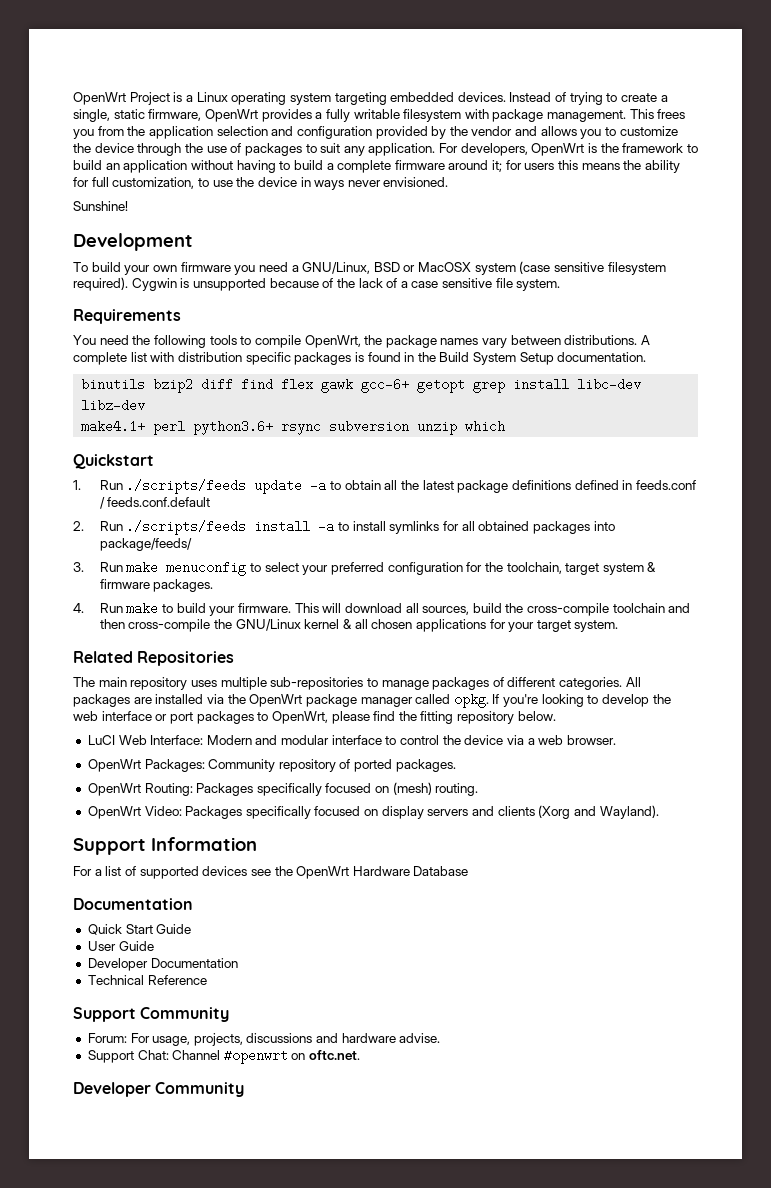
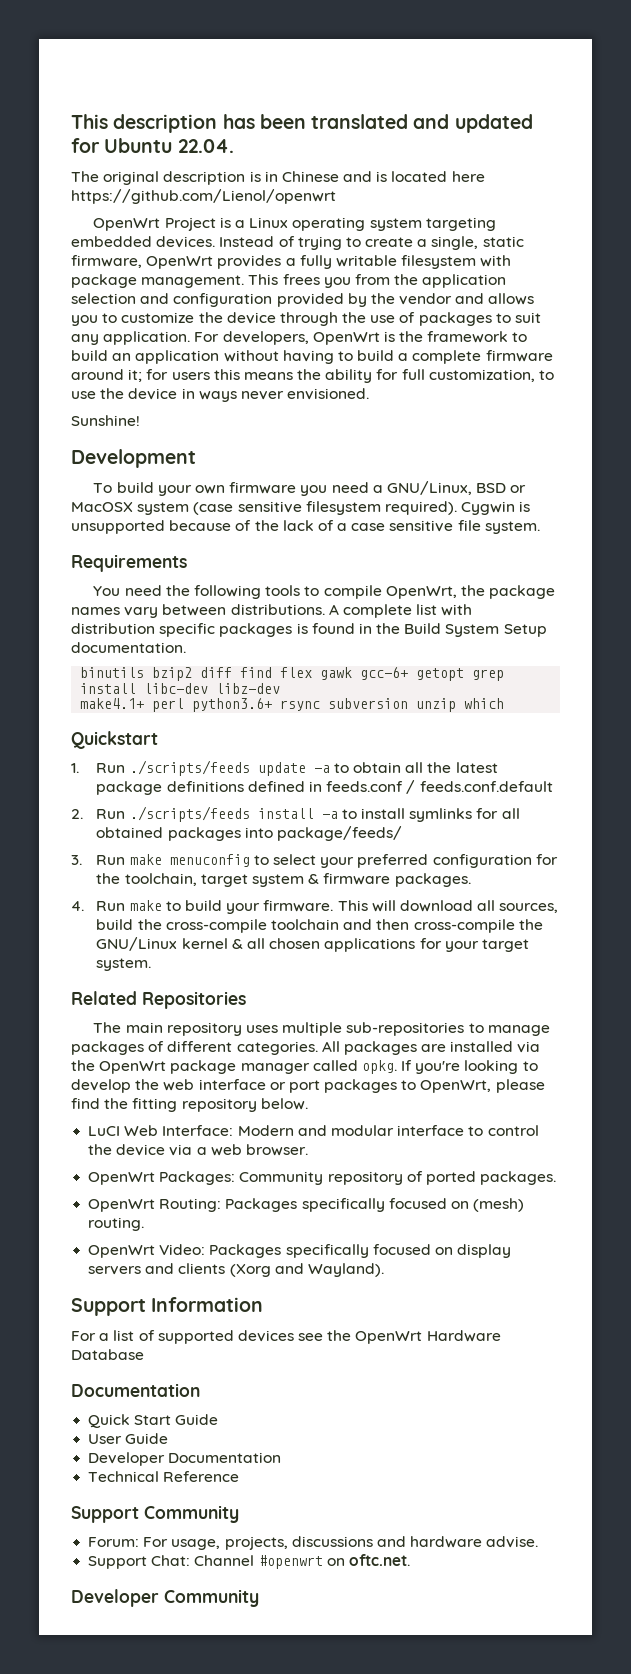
+ This description has been translated and updated for Ubuntu 22.04.
+ The original description is in Chinese and is located here https://github.com/Lienol/openwrt

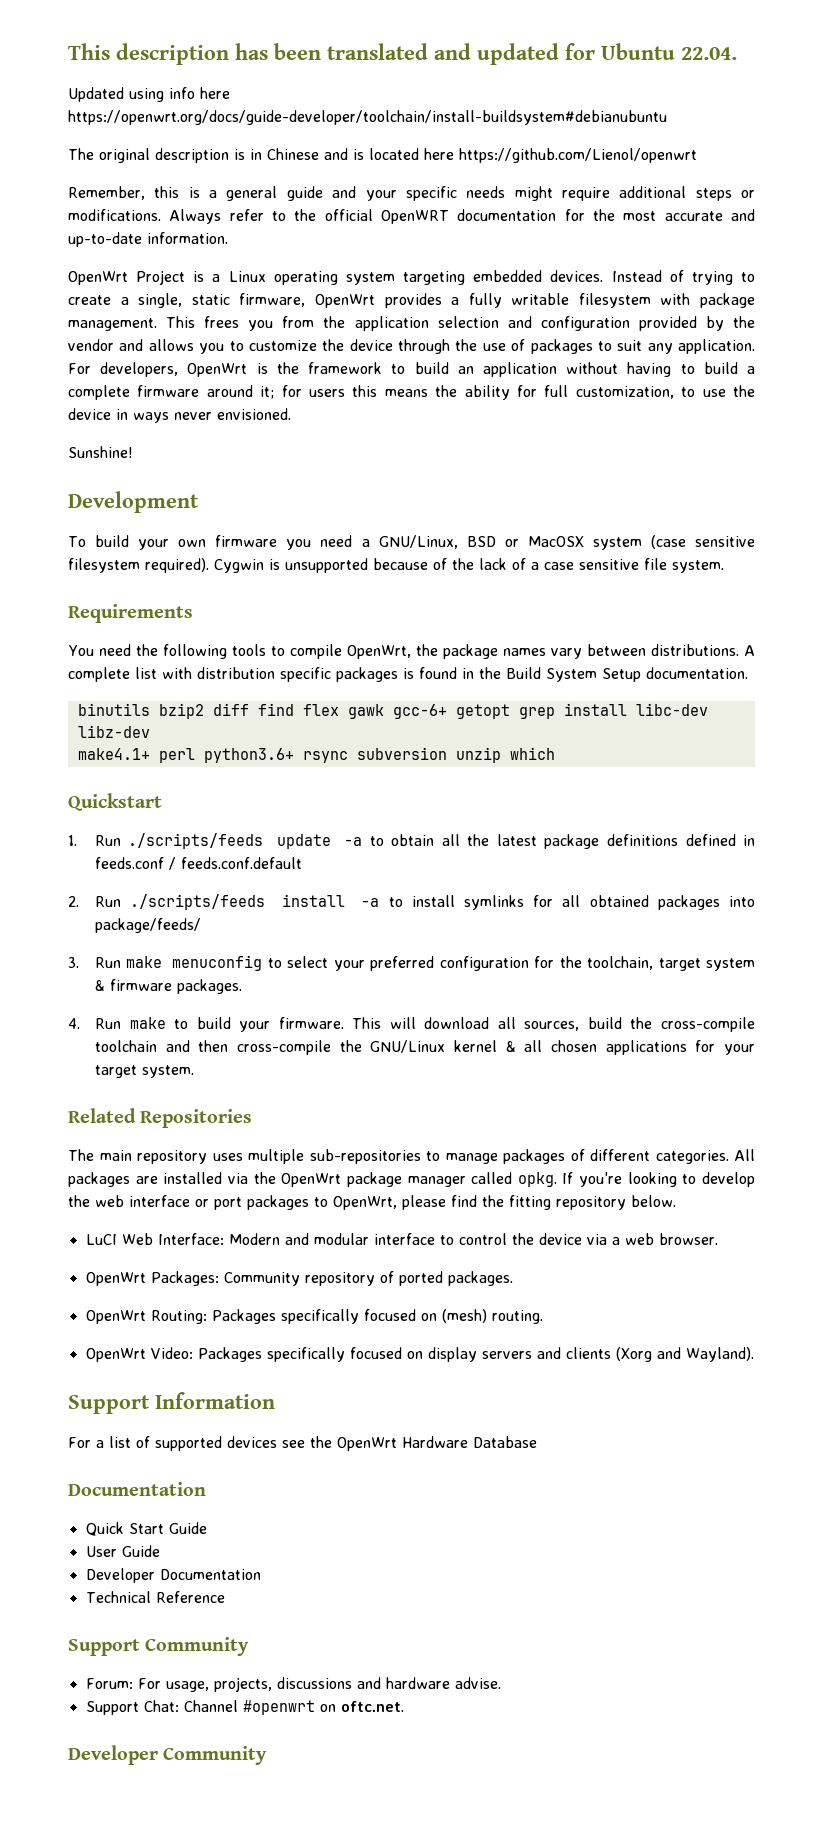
+ Updated using info here https://openwrt.org/docs/guide-developer/toolchain/install-buildsystem#debianubuntu
+ Remember, this is a general guide and your specific needs might require additional steps or modifications. Always refer to the official OpenWRT documentation for the most accurate and up-to-date information.

